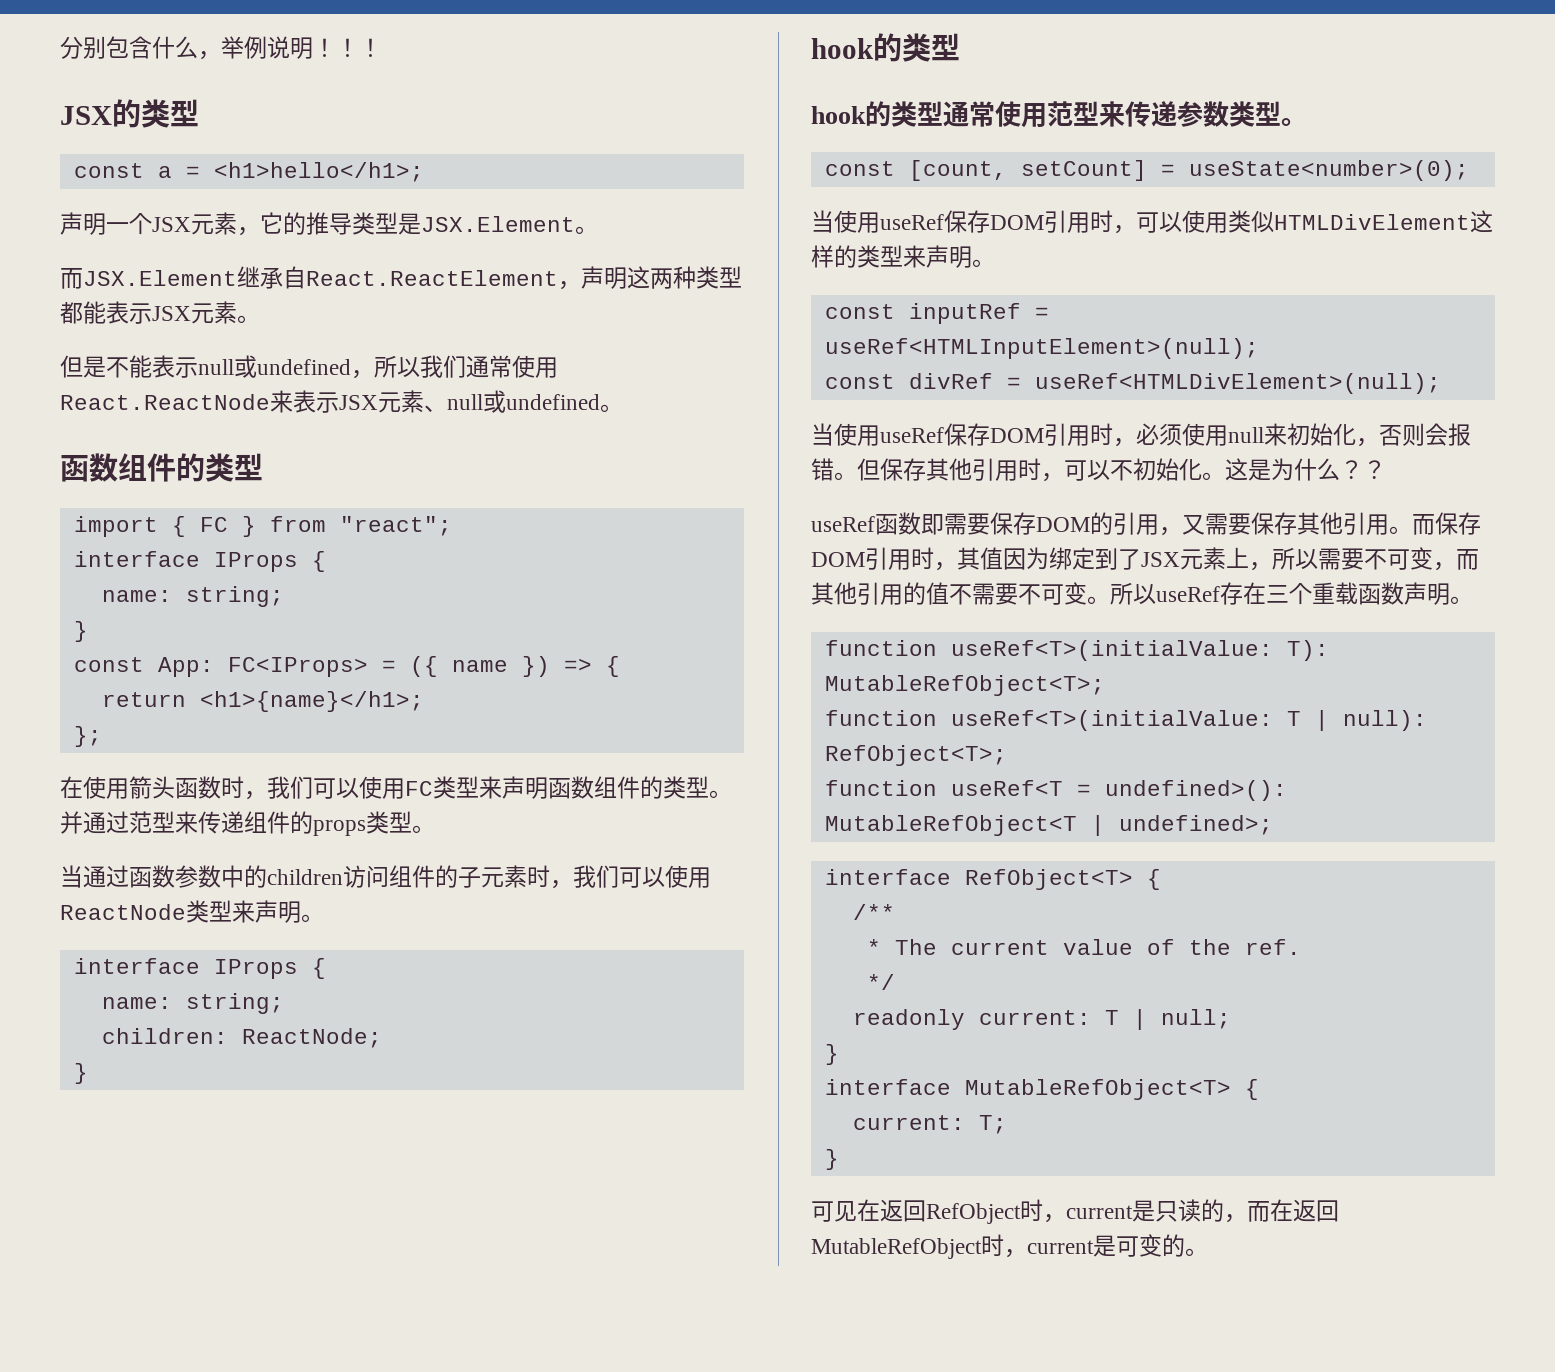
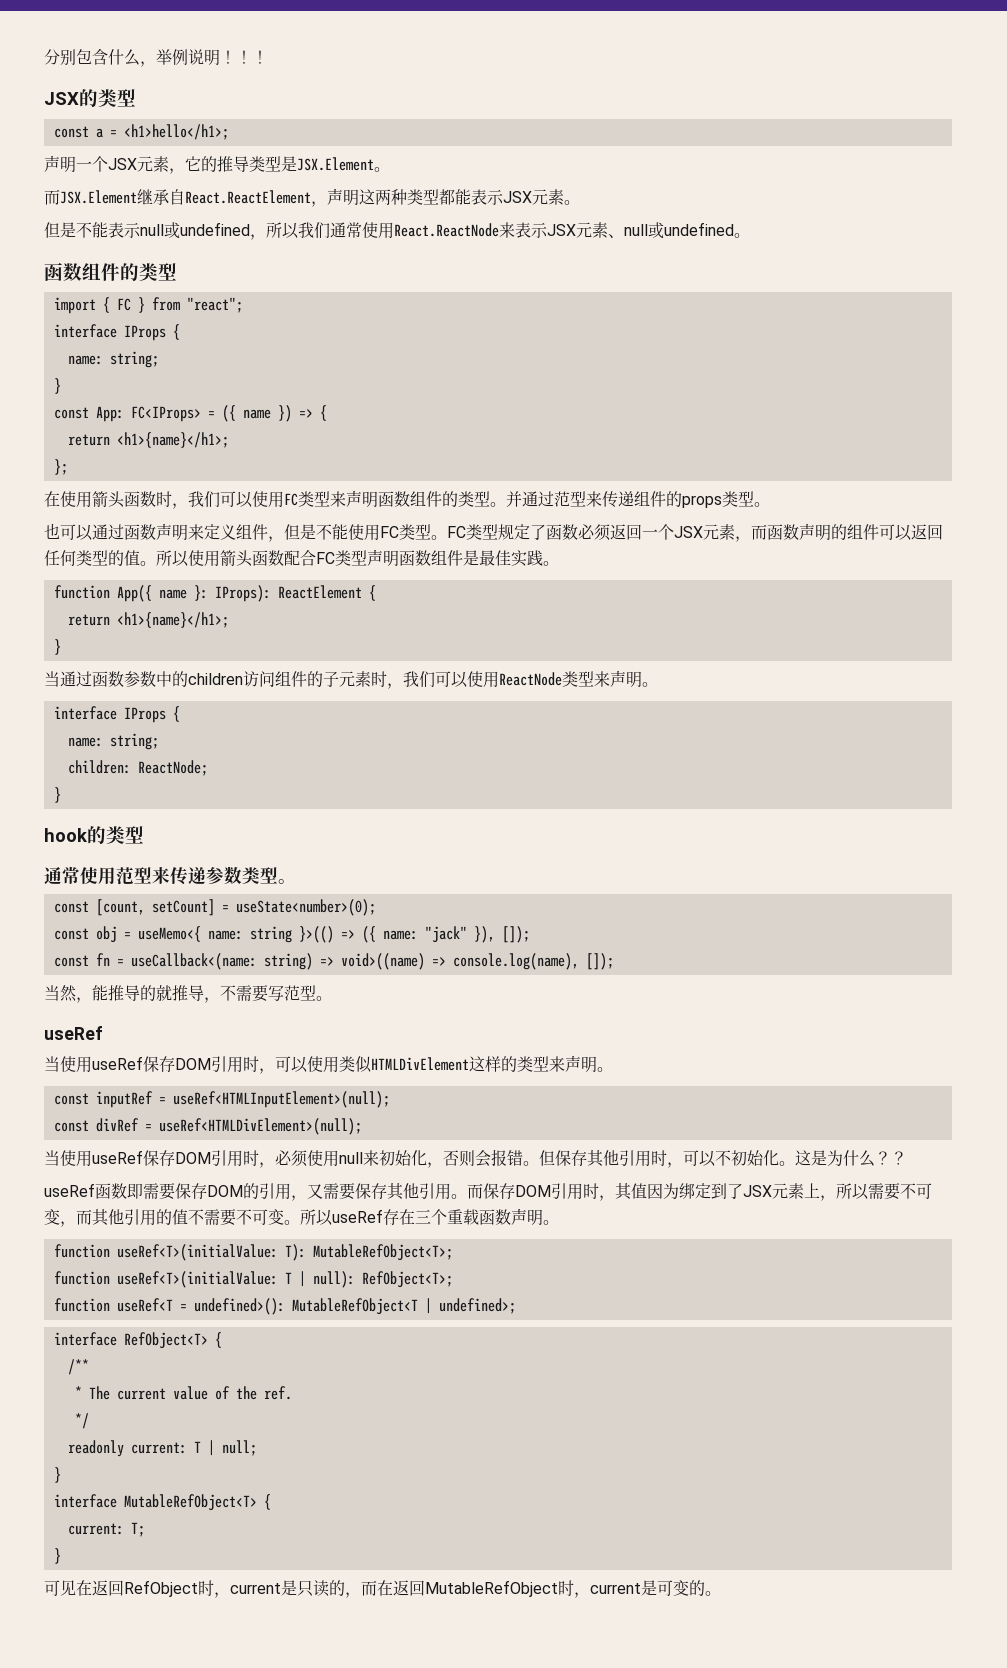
+ 也可以通过函数声明来定义组件，但是不能使用FC类型。FC类型规定了函数必须返回一个JSX元素，而函数声明的组件可以返回任何类型的值。所以使用箭头函数配合FC类型声明函数组件是最佳实践。
+ function App({ name }: IProps): ReactElement {
+ return <h1>{name}</h1>;
+ }
- hook的类型通常使用范型来传递参数类型。
+ 通常使用范型来传递参数类型。
+ const obj = useMemo<{ name: string }>(() => ({ name: "jack" }), []);
+ const fn = useCallback<(name: string) => void>((name) => console.log(name), []);
+ 当然，能推导的就推导，不需要写范型。
+ useRef

